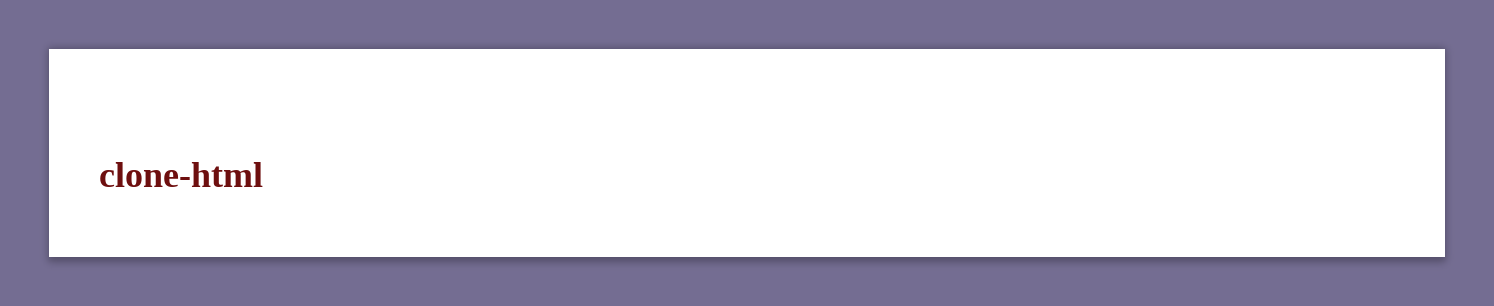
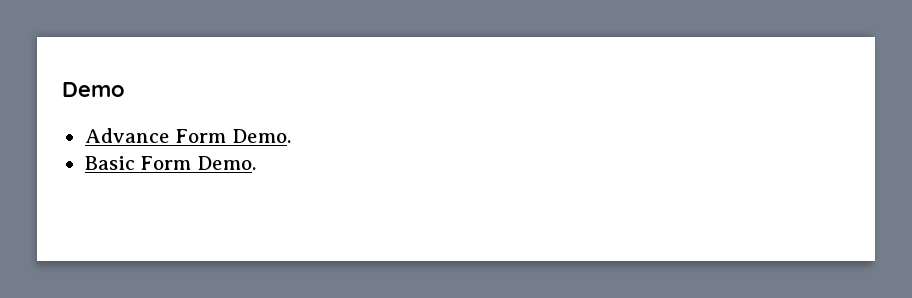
- clone-html
+ Demo
+ Advance Form Demo.
+ Basic Form Demo.

